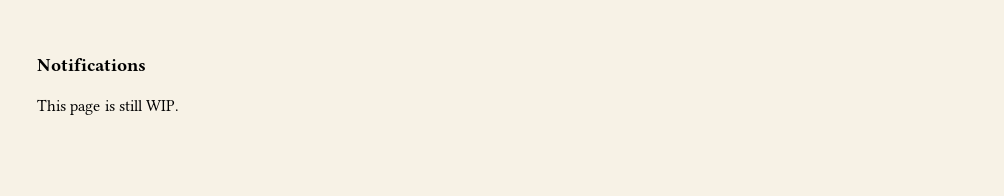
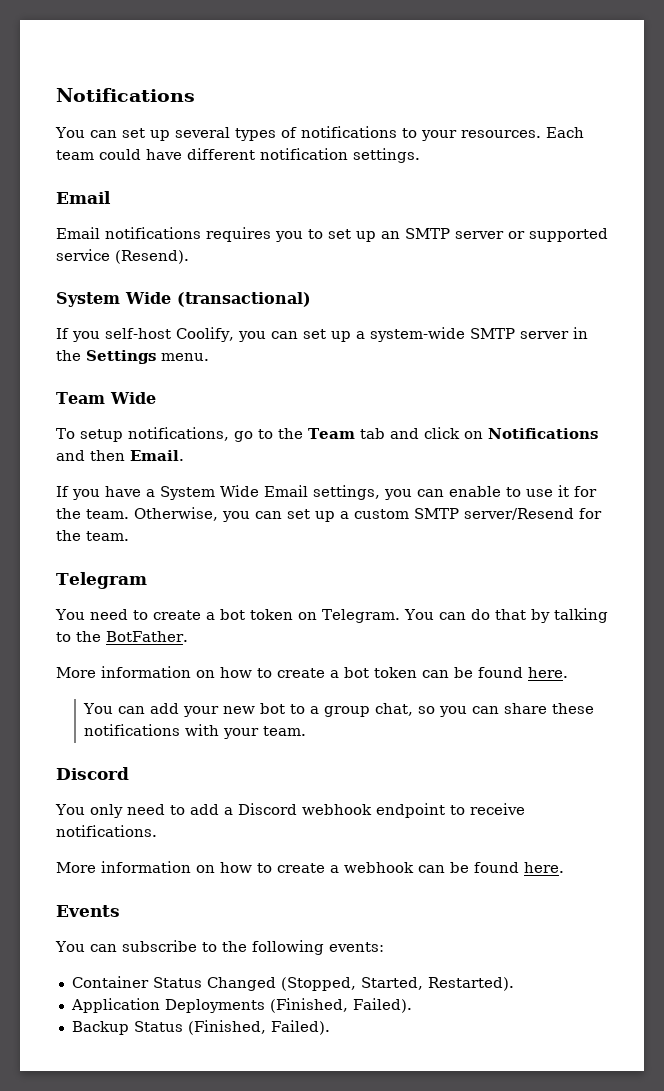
- This page is still WIP.
+ You can set up several types of notifications to your resources. Each team could have different notification settings.
+ Email
+ Email notifications requires you to set up an SMTP server or supported service (Resend).
+ System Wide (transactional)
+ If you self-host Coolify, you can set up a system-wide SMTP server in the Settings menu.
+ Team Wide
+ To setup notifications, go to the Team tab and click on Notifications and then Email.
+ If you have a System Wide Email settings, you can enable to use it for the team. Otherwise, you can set up a custom SMTP server/Resend for the team.
+ Telegram
+ You need to create a bot token on Telegram. You can do that by talking to the BotFather.
+ More information on how to create a bot token can be found here.
+ You can add your new bot to a group chat, so you can share these notifications with your team.
+ Discord
+ You only need to add a Discord webhook endpoint to receive notifications.
+ More information on how to create a webhook can be found here.
+ Events
+ You can subscribe to the following events:
+ Container Status Changed (Stopped, Started, Restarted).
+ Application Deployments (Finished, Failed).
+ Backup Status (Finished, Failed).

